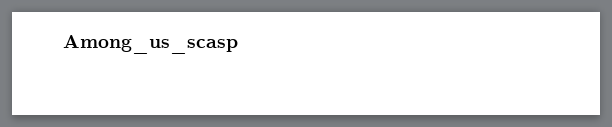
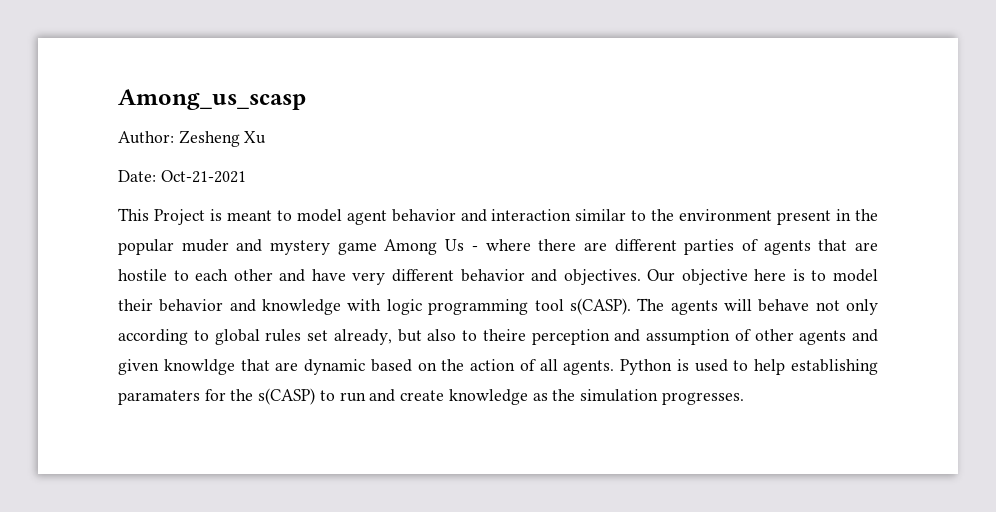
+ Author: Zesheng Xu
+ Date: Oct-21-2021
+ This Project is meant to model agent behavior and interaction similar to the environment present in the popular muder and mystery game Among Us - where there are different parties of agents that are hostile to each other and have very different behavior and objectives. Our objective here is to model their behavior and knowledge with logic programming tool s(CASP). The agents will behave not only according to global rules set already, but also to theire perception and assumption of other agents and given knowldge that are dynamic based on the action of all agents. Python is used to help establishing paramaters for the s(CASP) to run and create knowledge as the simulation progresses.

